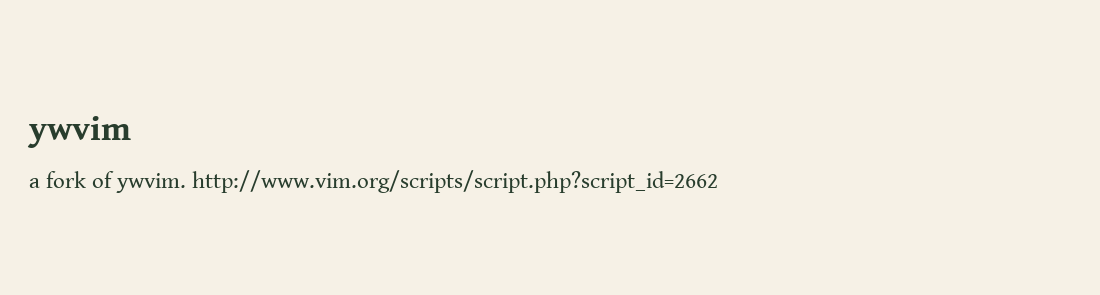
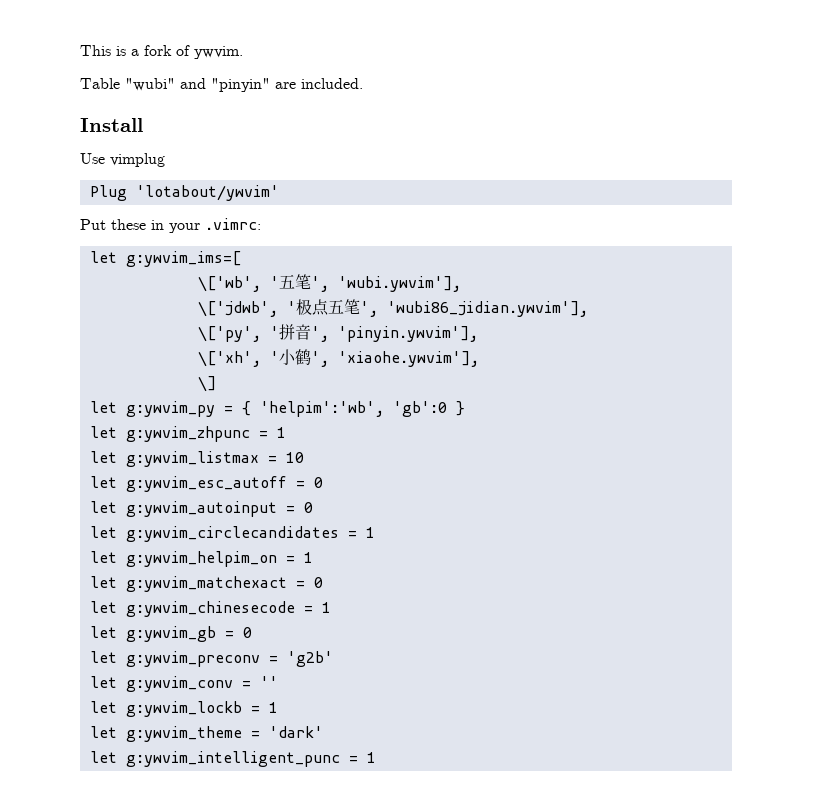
- ywvim
- a fork of ywvim. http://www.vim.org/scripts/script.php?script_id=2662
+ This is a fork of ywvim.
+ Table "wubi" and "pinyin" are included.
+ Install
+ Use vimplug
+ Plug 'lotabout/ywvim'
+ Put these in your .vimrc:
+ let g:ywvim_ims=[
+ \['wb', '五笔', 'wubi.ywvim'],
+ \['jdwb', '极点五笔', 'wubi86_jidian.ywvim'],
+ \['py', '拼音', 'pinyin.ywvim'],
+ \['xh', '小鹤', 'xiaohe.ywvim'],
+ \]
+ let g:ywvim_py = { 'helpim':'wb', 'gb':0 }
+ let g:ywvim_zhpunc = 1
+ let g:ywvim_listmax = 10
+ let g:ywvim_esc_autoff = 0
+ let g:ywvim_autoinput = 0
+ let g:ywvim_circlecandidates = 1
+ let g:ywvim_helpim_on = 1
+ let g:ywvim_matchexact = 0
+ let g:ywvim_chinesecode = 1
+ let g:ywvim_gb = 0
+ let g:ywvim_preconv = 'g2b'
+ let g:ywvim_conv = ''
+ let g:ywvim_lockb = 1
+ let g:ywvim_theme = 'dark'
+ let g:ywvim_intelligent_punc = 1

